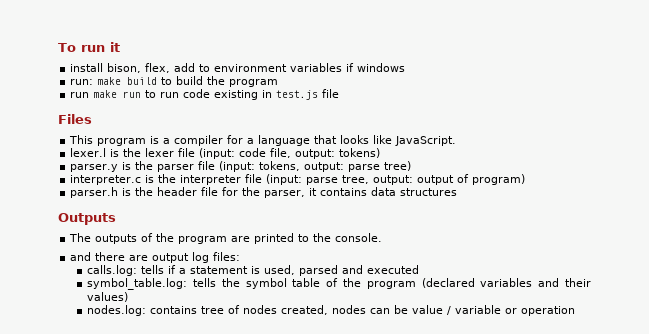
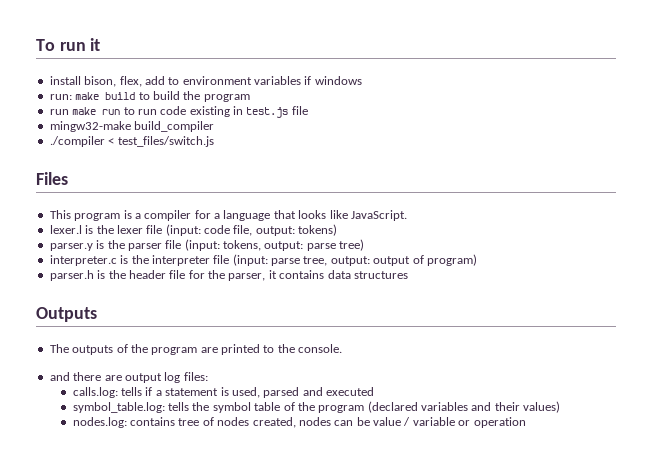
+ mingw32-make build_compiler
+ ./compiler < test_files/switch.js

